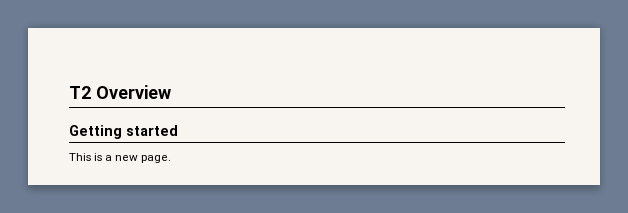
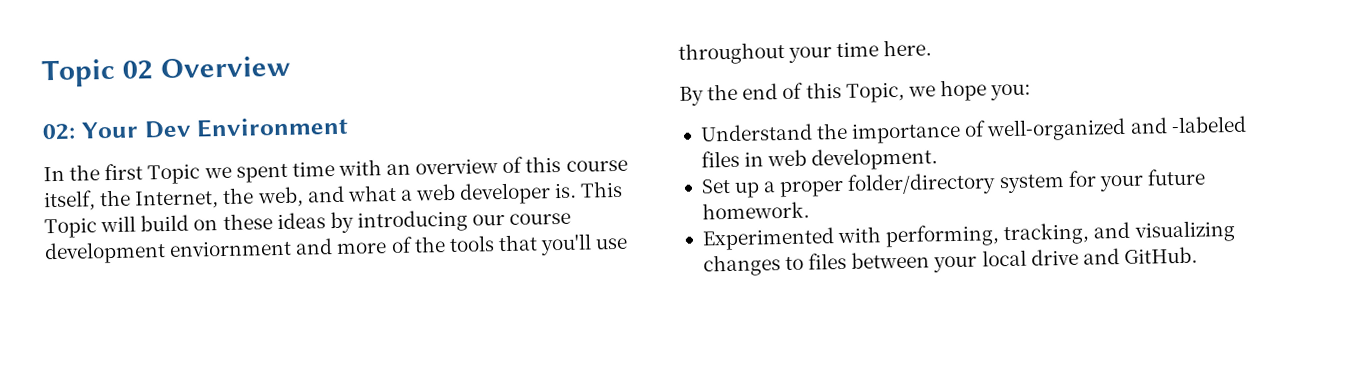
- T2 Overview
+ Topic 02 Overview
- Getting started
- This is a new page.
+ 02: Your Dev Environment
+ In the first Topic we spent time with an overview of this course itself, the Internet, the web, and what a web developer is. This Topic will build on these ideas by introducing our course development enviornment and more of the tools that you'll use throughout your time here.
+ By the end of this Topic, we hope you:
+ Understand the importance of well-organized and -labeled files in web development.
+ Set up a proper folder/directory system for your future homework.
+ Experimented with performing, tracking, and visualizing changes to files between your local drive and GitHub.

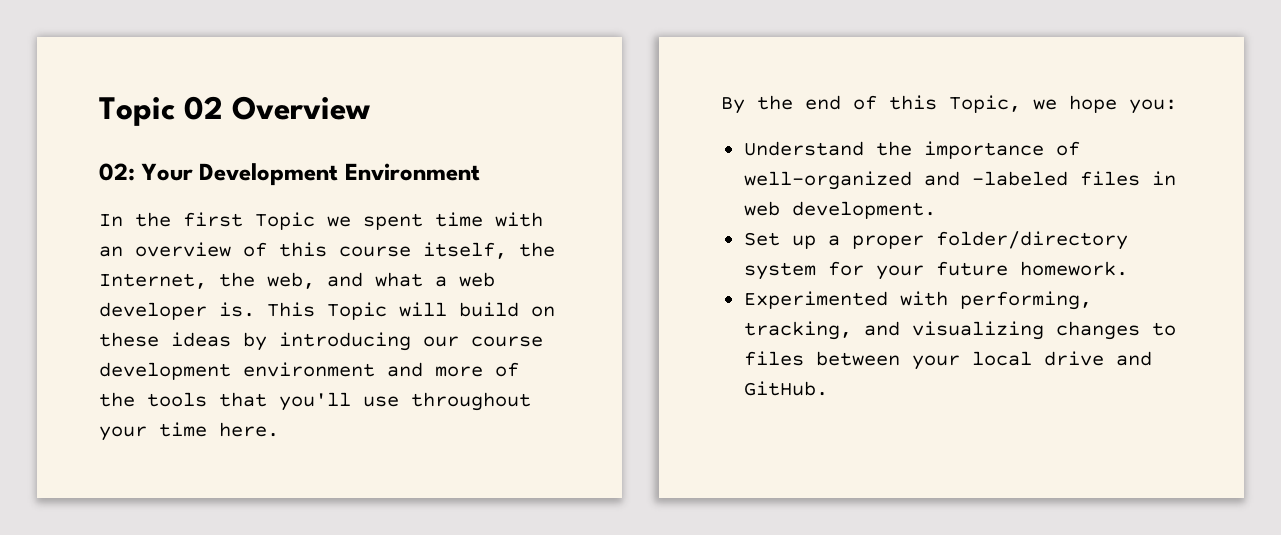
- 02: Your Dev Environment
+ 02: Your Development Environment
- This Topic will build on these ideas by introducing our course development enviornment and more of the tools that you'll use throughout your time here.
+ This Topic will build on these ideas by introducing our course development environment and more of the tools that you'll use throughout your time here.

